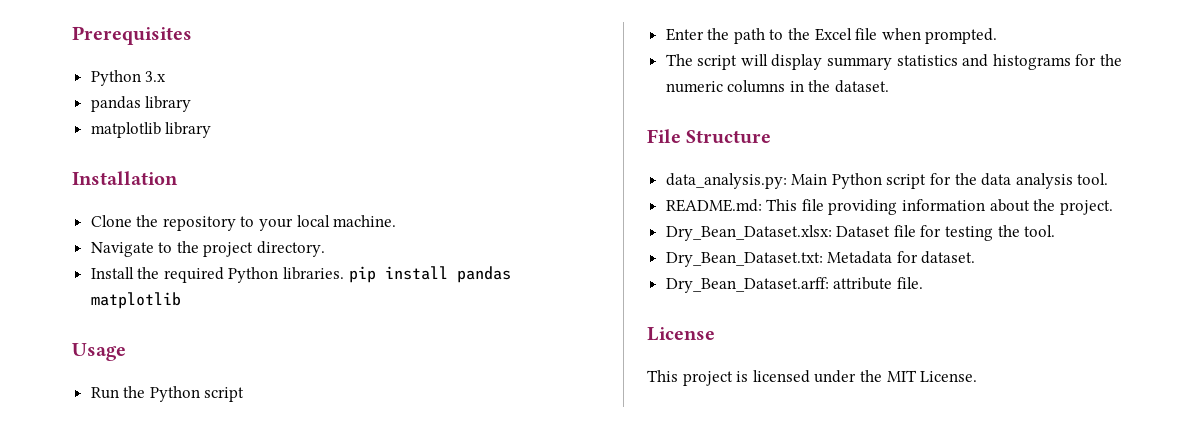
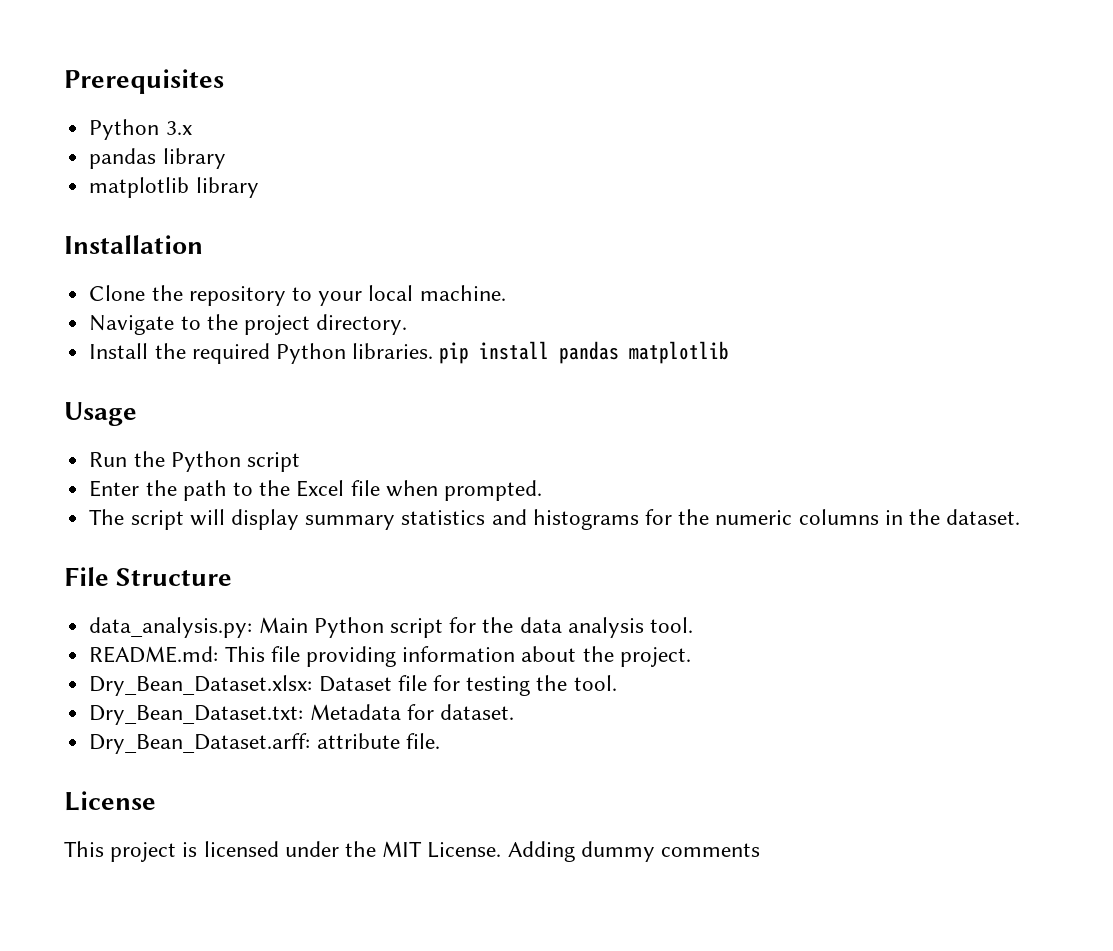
+ Adding dummy comments

